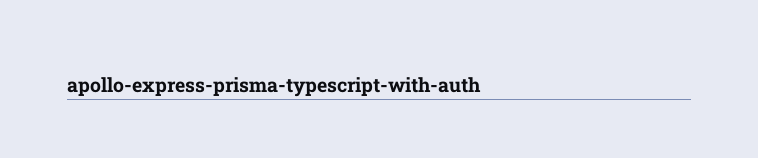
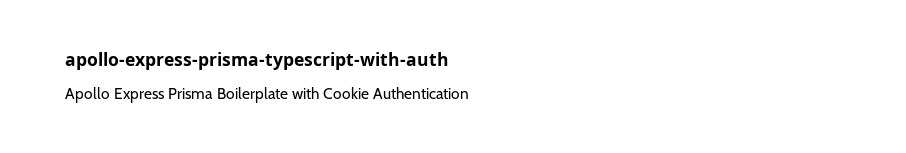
+ Apollo Express Prisma Boilerplate with Cookie Authentication

